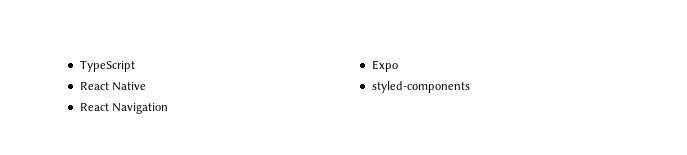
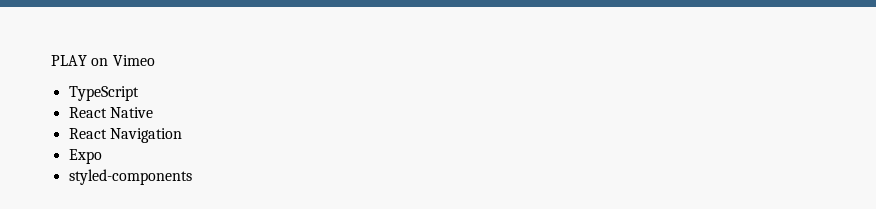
+ PLAY on Vimeo

